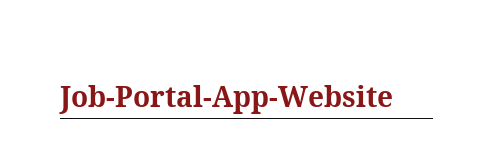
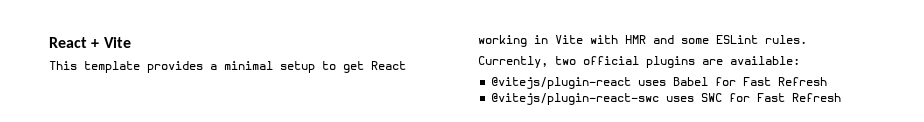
- Job-Portal-App-Website
+ React + Vite
+ This template provides a minimal setup to get React working in Vite with HMR and some ESLint rules.
+ Currently, two official plugins are available:
+ @vitejs/plugin-react uses Babel for Fast Refresh
+ @vitejs/plugin-react-swc uses SWC for Fast Refresh

